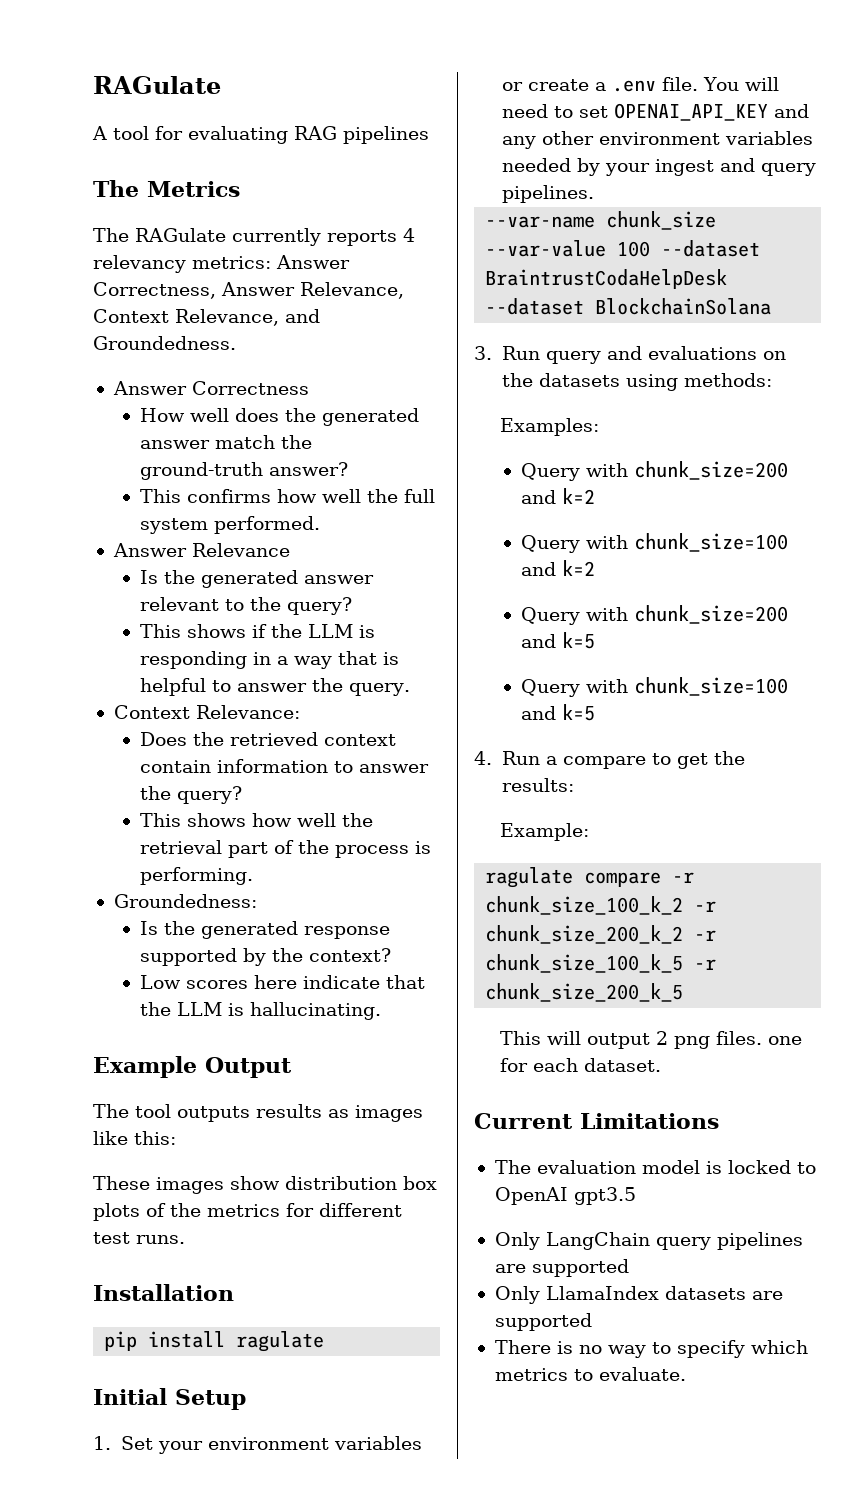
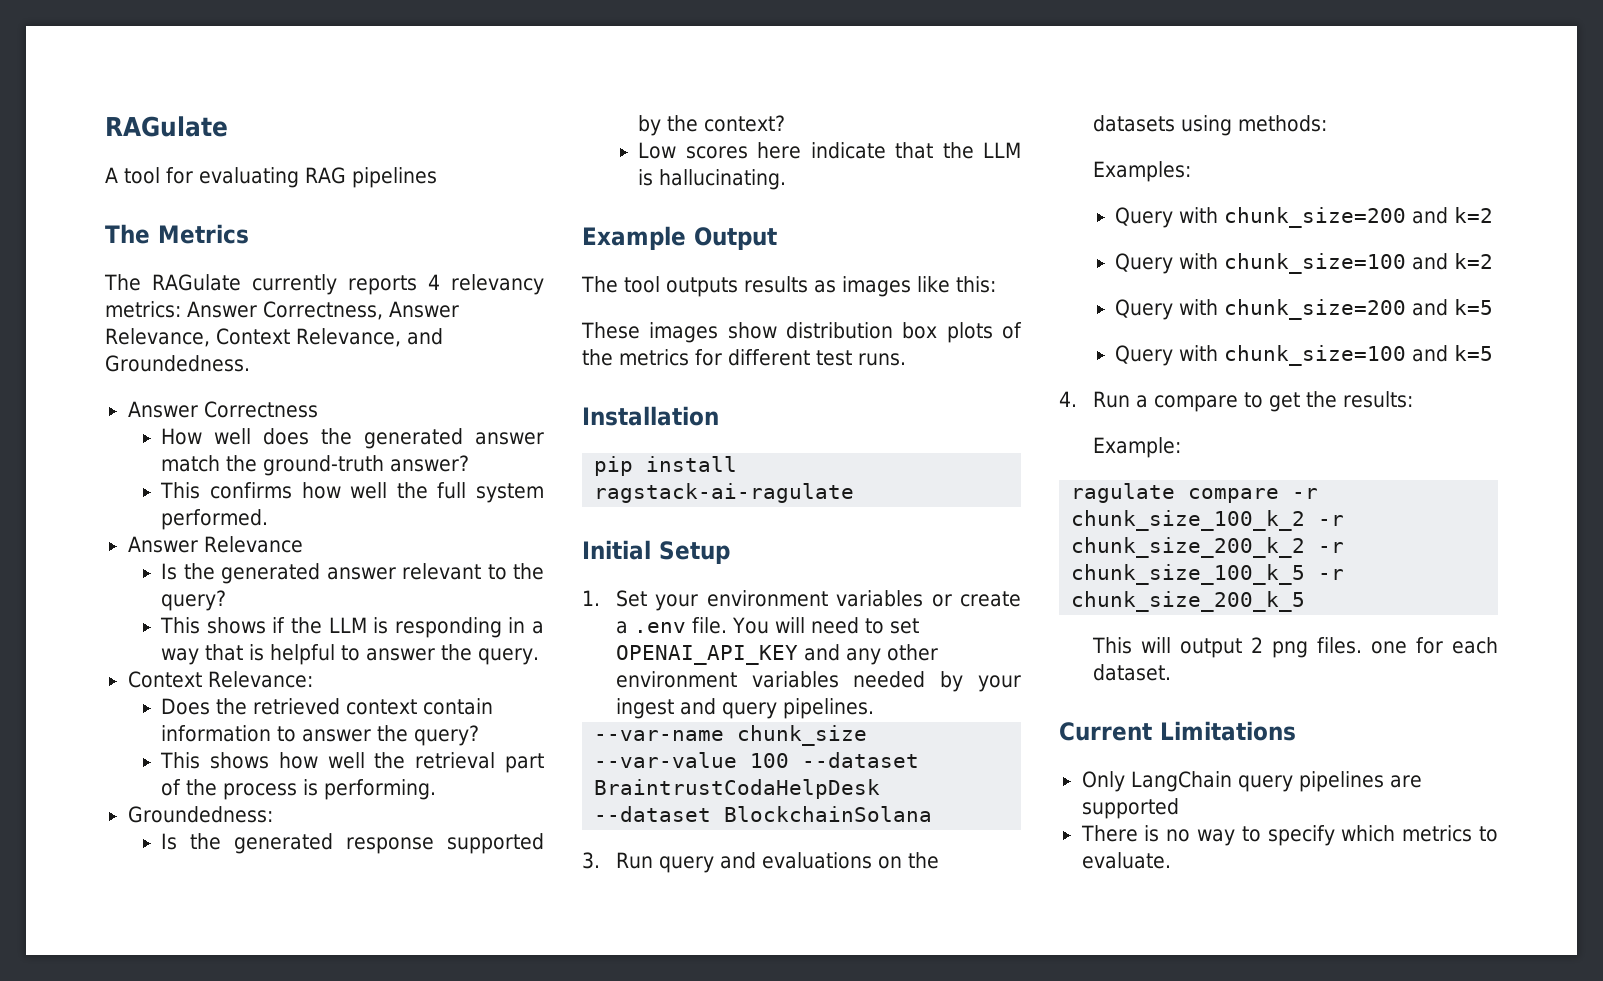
- pip install ragulate
+ pip install ragstack-ai-ragulate
- The evaluation model is locked to OpenAI gpt3.5
- Only LlamaIndex datasets are supported

